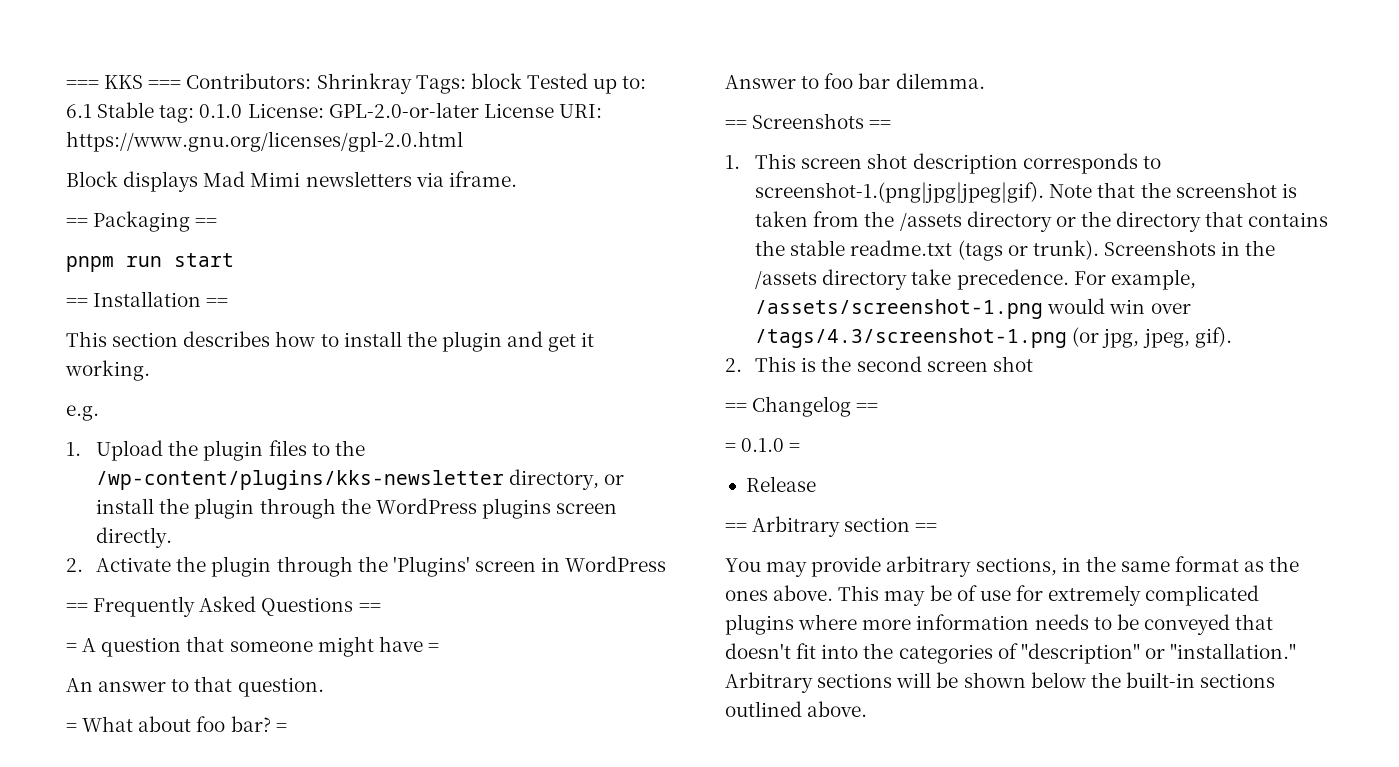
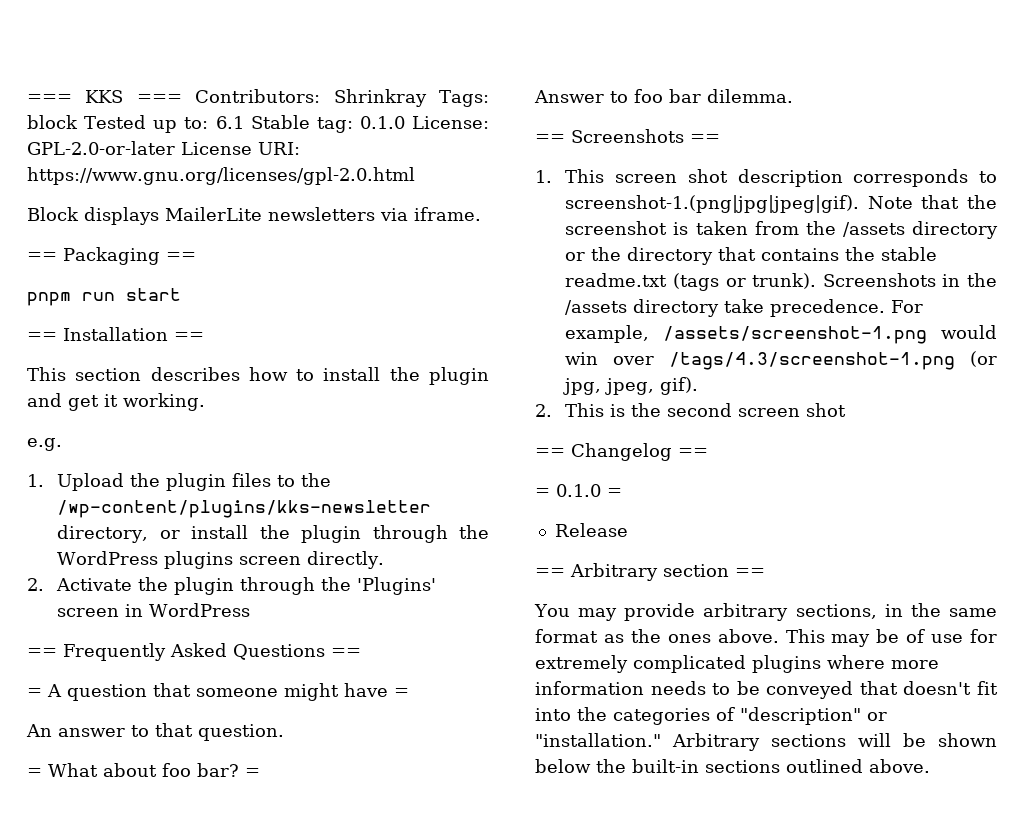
- Block displays Mad Mimi newsletters via iframe.
+ Block displays MailerLite newsletters via iframe.

